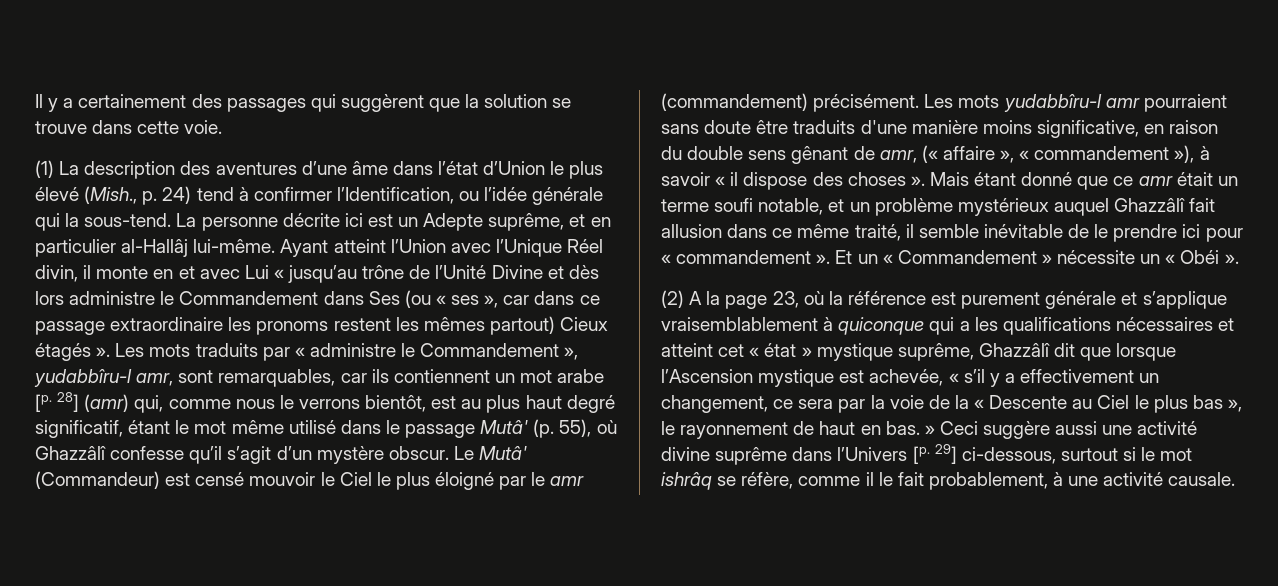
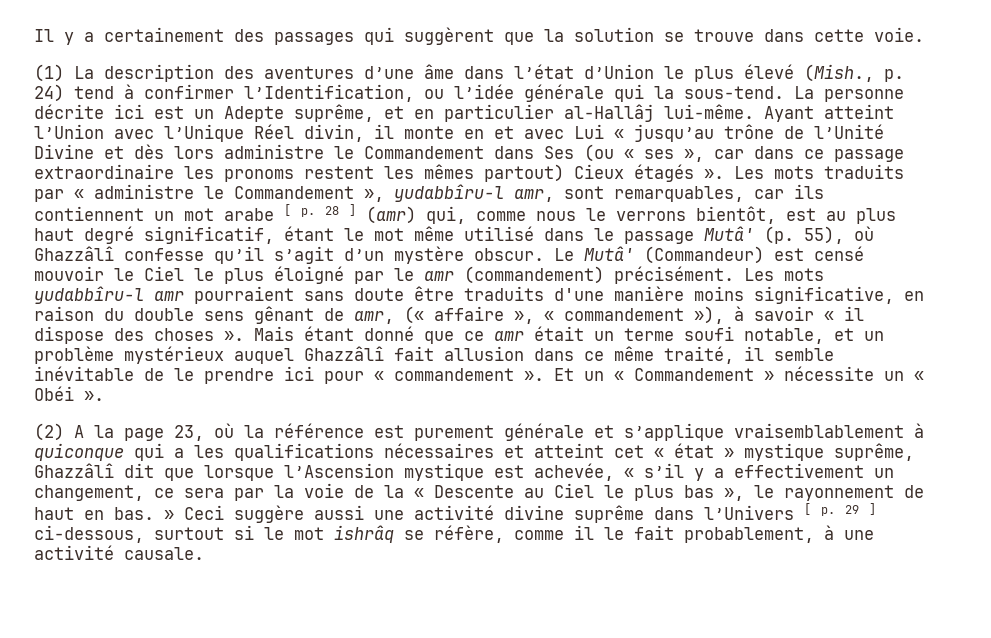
- Les mots traduits par « administre le Commandement », yudabbîru-l amr, sont remarquables, car ils contiennent un mot arabe [p. 28] (amr) qui, comme nous le verrons bientôt, est au plus haut degré significatif, étant le mot même utilisé dans le passage Mutâ' (p. 55), où Ghazzâlî confesse qu’il s’agit d’un mystère obscur.
+ Les mots traduits par « administre le Commandement », yudabbîru-l amr, sont remarquables, car ils contiennent un mot arabe [ p. 28 ] (amr) qui, comme nous le verrons bientôt, est au plus haut degré significatif, étant le mot même utilisé dans le passage Mutâ' (p. 55), où Ghazzâlî confesse qu’il s’agit d’un mystère obscur.
- (2) A la page 23, où la référence est purement générale et s’applique vraisemblablement à quiconque qui a les qualifications nécessaires et atteint cet « état » mystique suprême, Ghazzâlî dit que lorsque l’Ascension mystique est achevée, « s’il y a effectivement un changement, ce sera par la voie de la « Descente au Ciel le plus bas », le rayonnement de haut en bas. » Ceci suggère aussi une activité divine suprême dans l’Univers [p. 29] ci-dessous, surtout si le mot ishrâq se réfère, comme il le fait probablement, à une activité causale.
+ (2) A la page 23, où la référence est purement générale et s’applique vraisemblablement à quiconque qui a les qualifications nécessaires et atteint cet « état » mystique suprême, Ghazzâlî dit que lorsque l’Ascension mystique est achevée, « s’il y a effectivement un changement, ce sera par la voie de la « Descente au Ciel le plus bas », le rayonnement de haut en bas. » Ceci suggère aussi une activité divine suprême dans l’Univers [ p. 29 ] ci-dessous, surtout si le mot ishrâq se réfère, comme il le fait probablement, à une activité causale.

